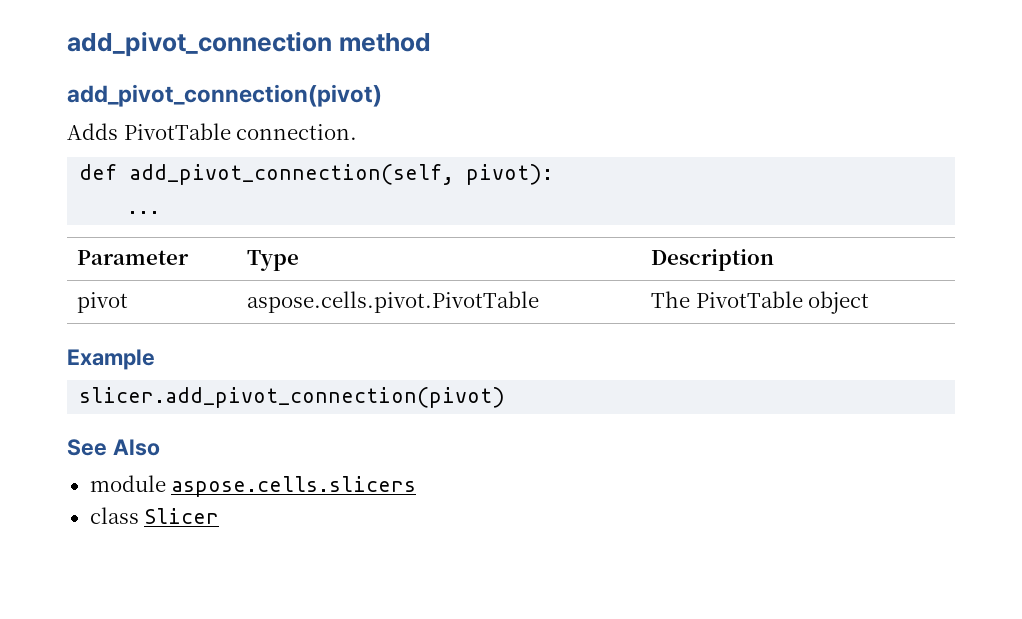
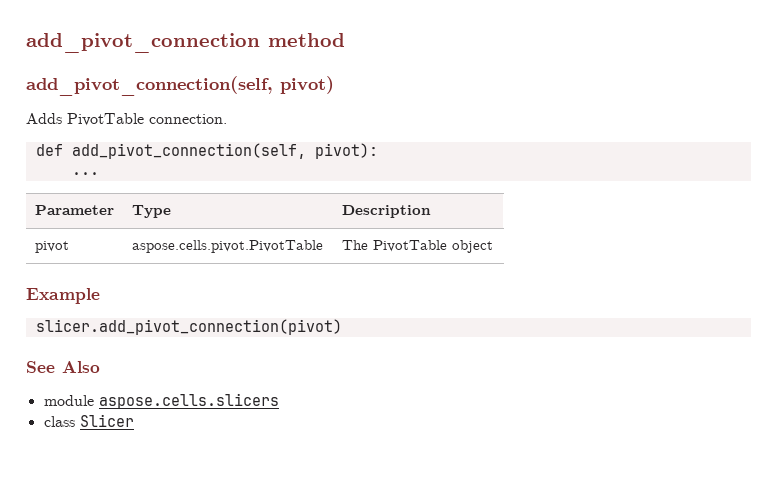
- add_pivot_connection(pivot)
+ add_pivot_connection(self, pivot)

